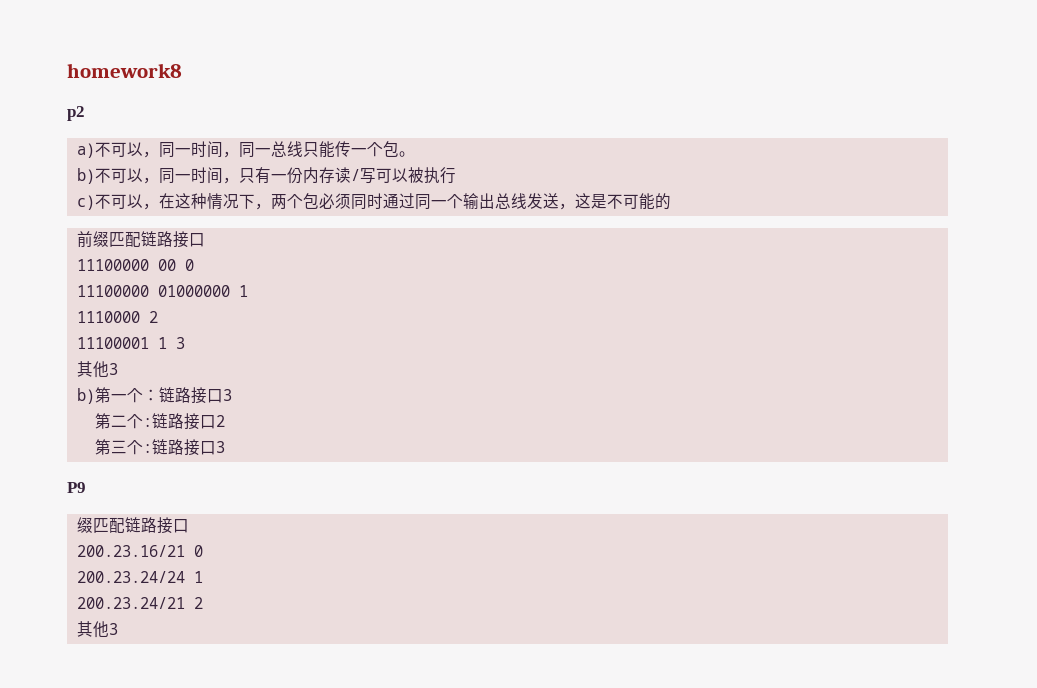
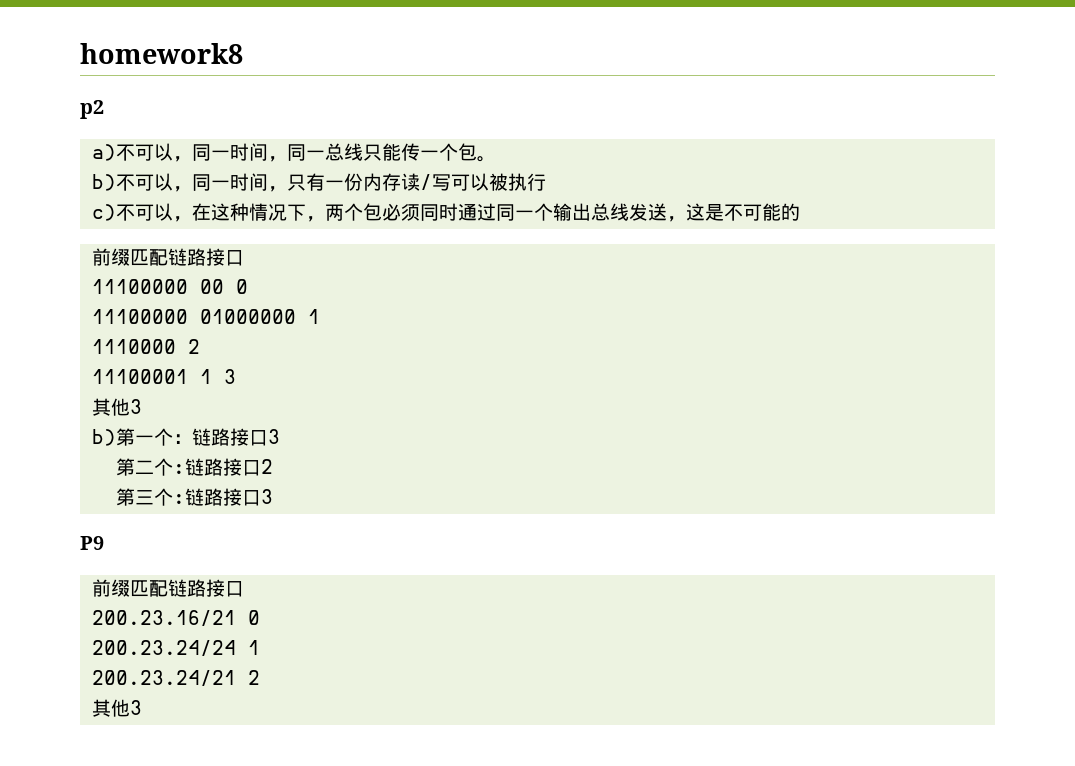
  P9
- 缀匹配链路接口
+ 前缀匹配链路接口

